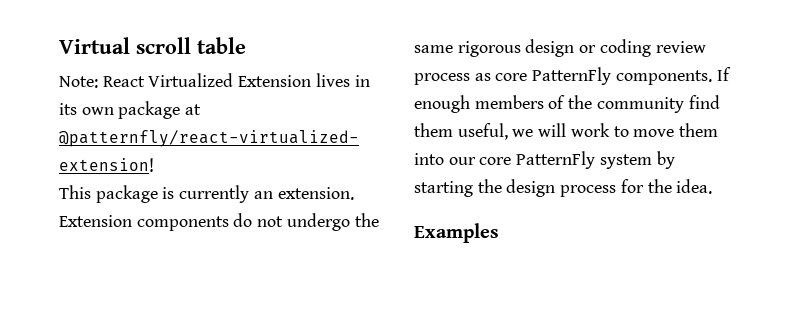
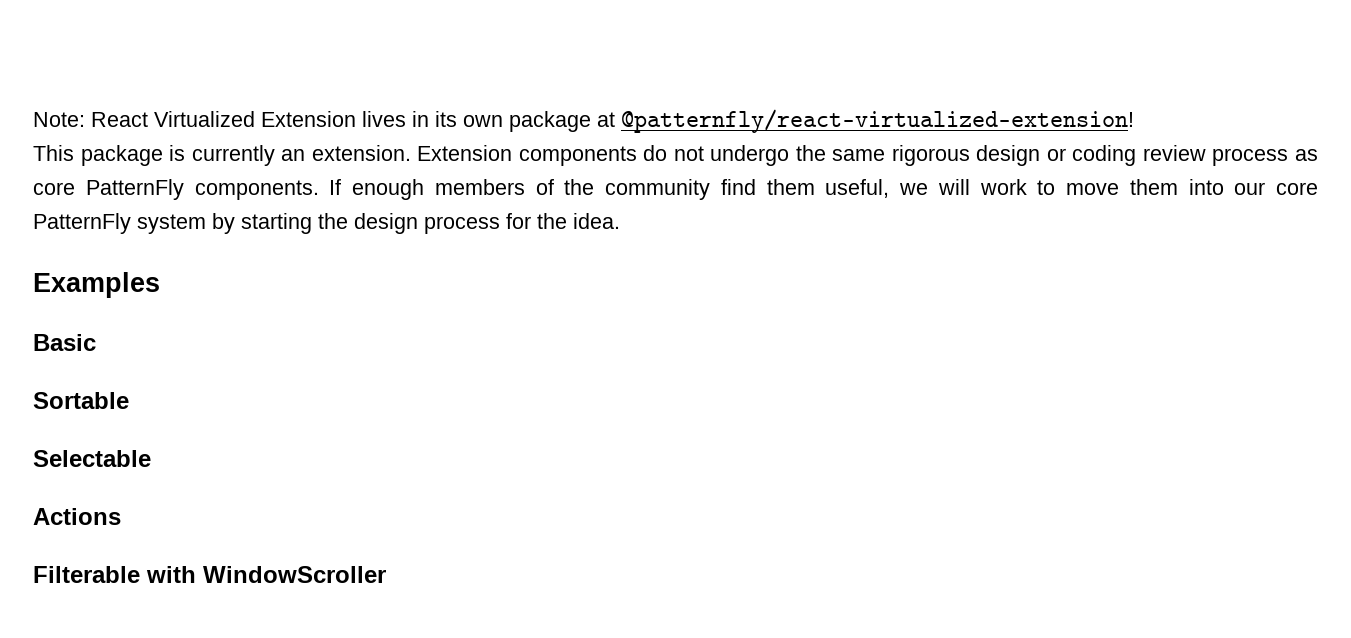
- Virtual scroll table
+ Basic
+ Sortable
+ Selectable
+ Actions
+ Filterable with WindowScroller

